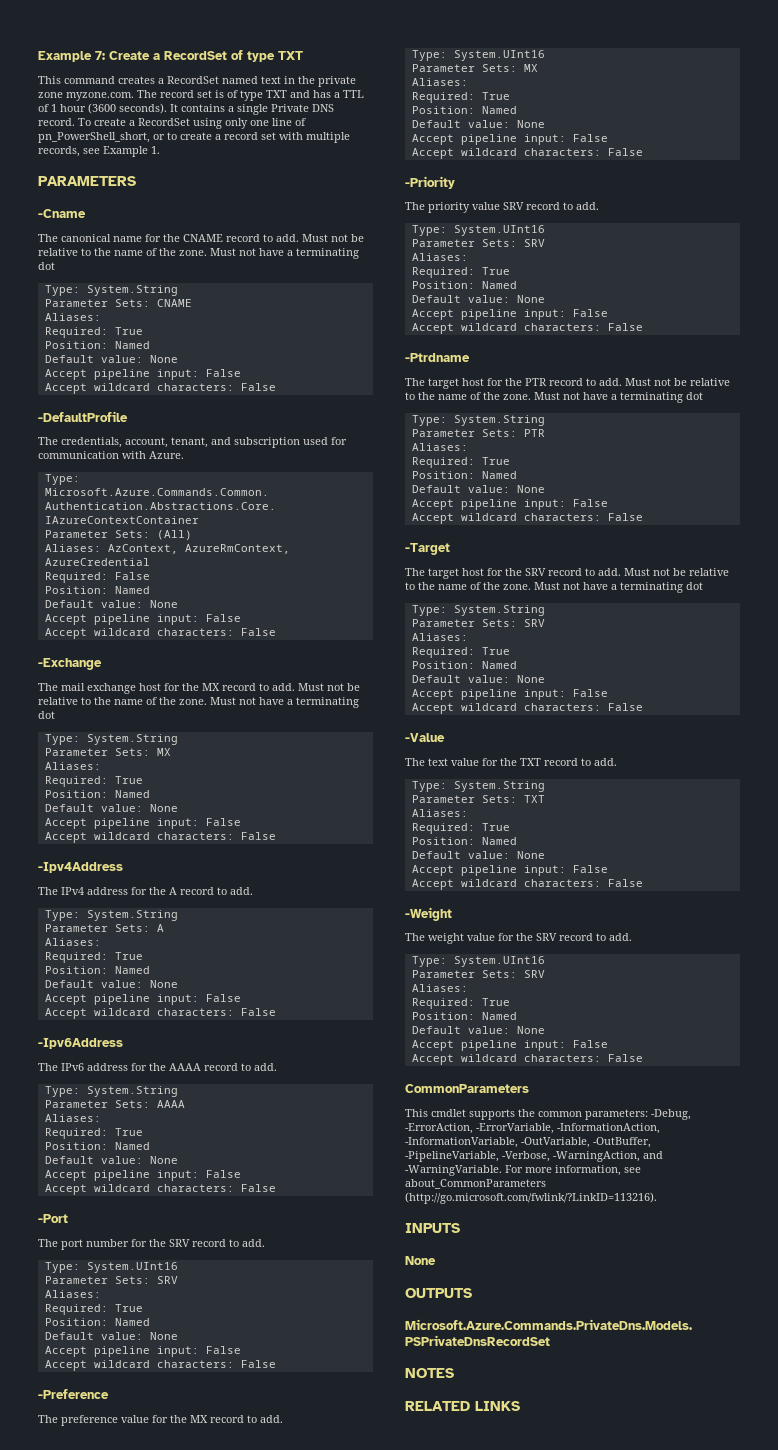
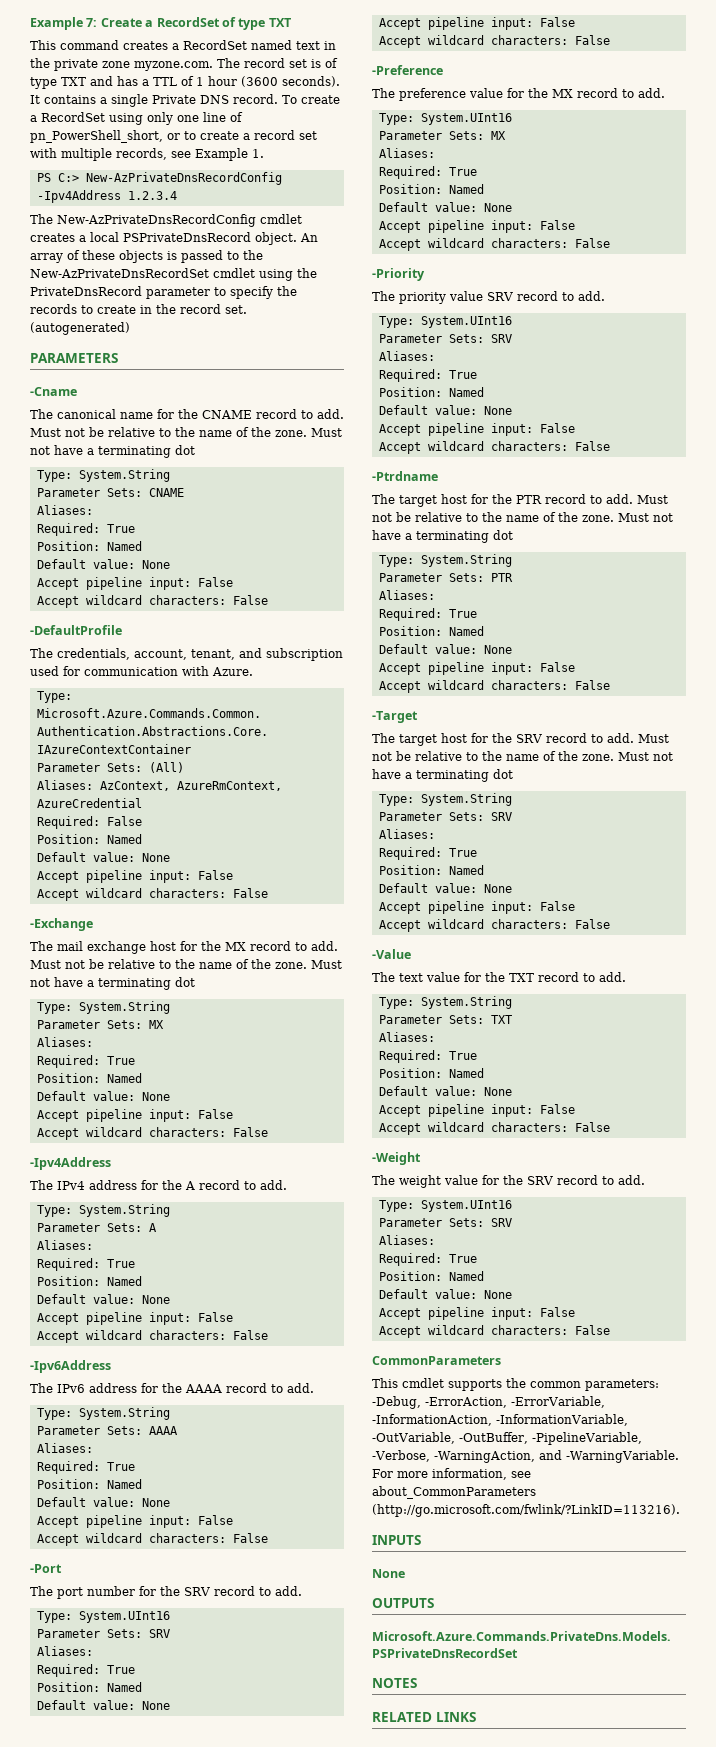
+ PS C:> New-AzPrivateDnsRecordConfig -Ipv4Address 1.2.3.4
+ The New-AzPrivateDnsRecordConfig cmdlet creates a local PSPrivateDnsRecord object. An array of these objects is passed to the New-AzPrivateDnsRecordSet cmdlet using the PrivateDnsRecord parameter to specify the records to create in the record set. (autogenerated)

